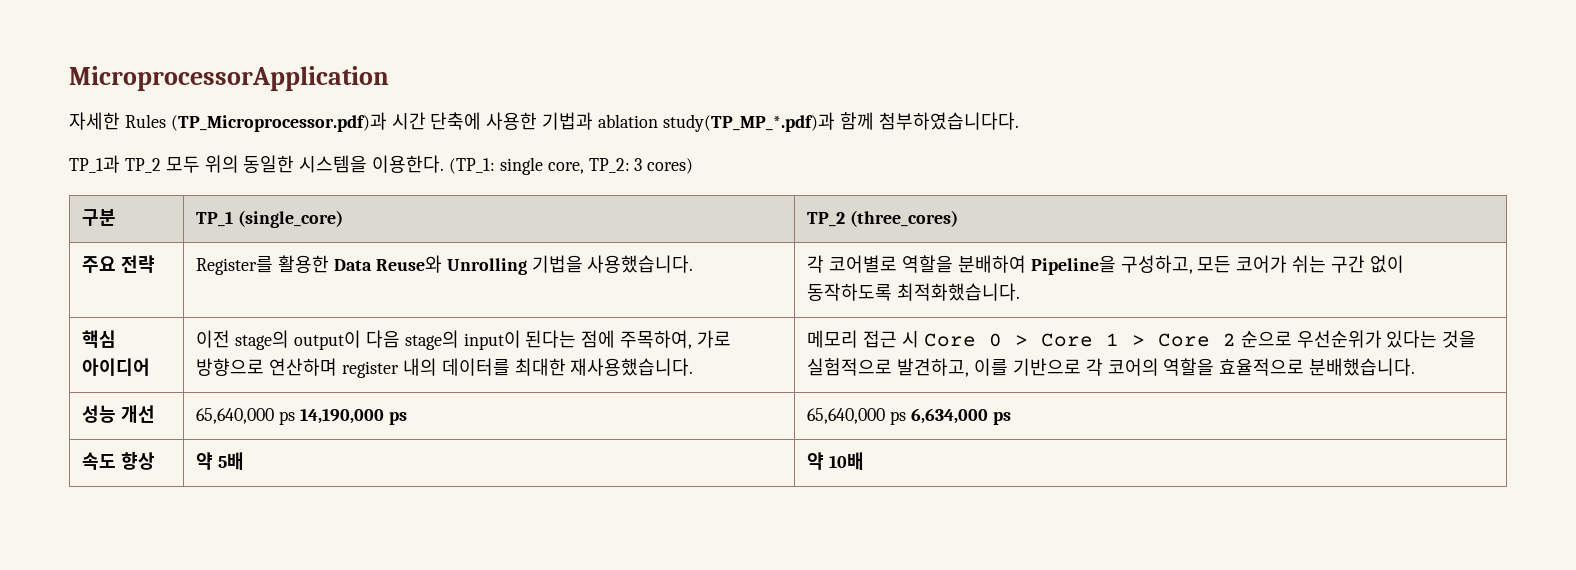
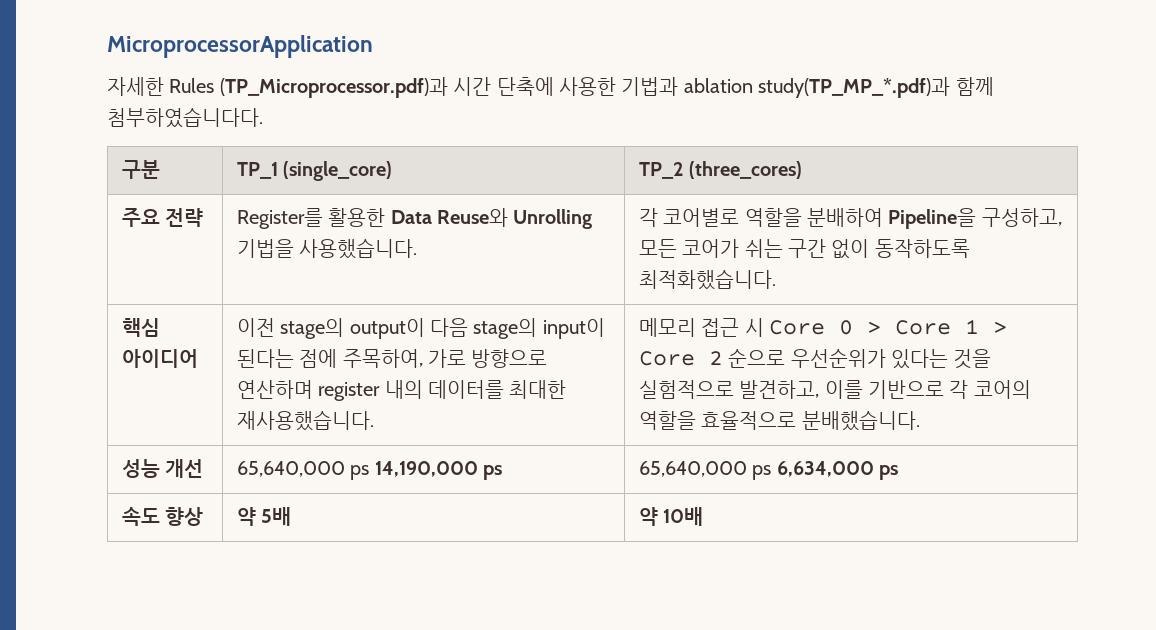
- TP_1과 TP_2 모두 위의 동일한 시스템을 이용한다. (TP_1: single core, TP_2: 3 cores)

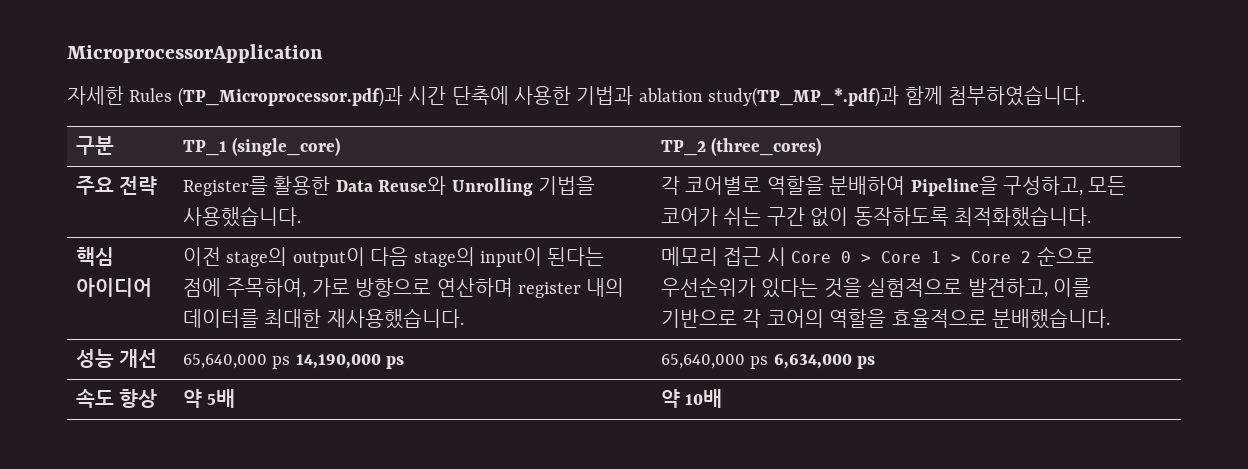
- 자세한 Rules (TP_Microprocessor.pdf)과 시간 단축에 사용한 기법과 ablation study(TP_MP_*.pdf)과 함께 첨부하였습니다다.
+ 자세한 Rules (TP_Microprocessor.pdf)과 시간 단축에 사용한 기법과 ablation study(TP_MP_*.pdf)과 함께 첨부하였습니다.

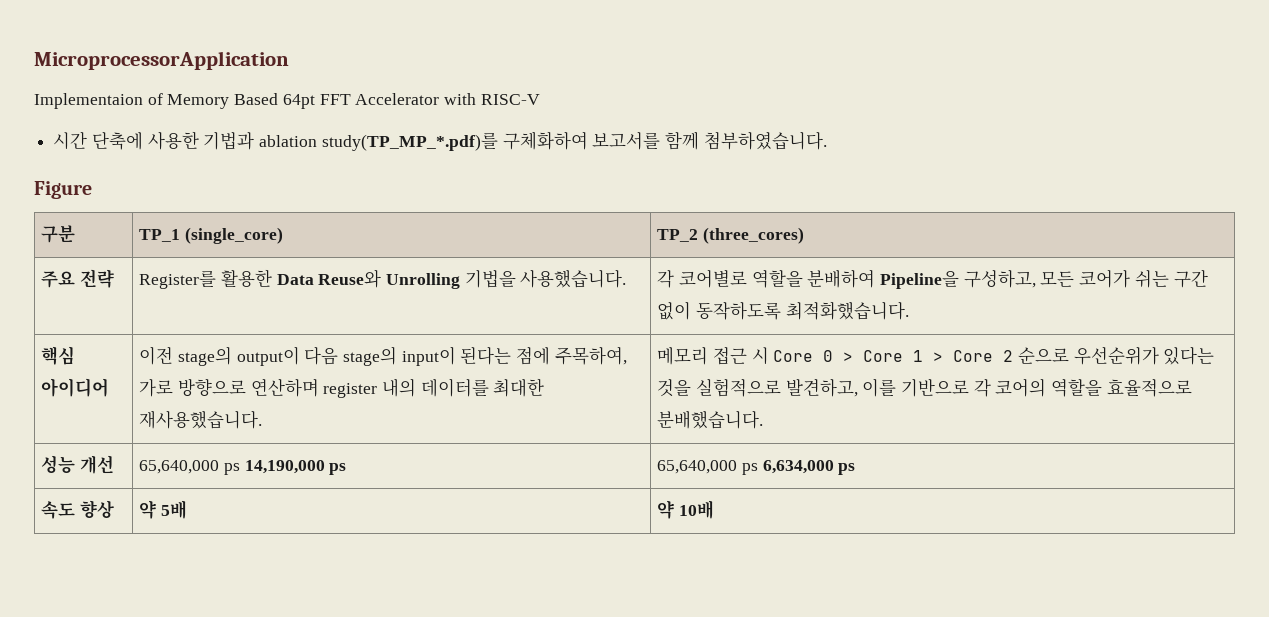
- 자세한 Rules (TP_Microprocessor.pdf)과 시간 단축에 사용한 기법과 ablation study(TP_MP_*.pdf)과 함께 첨부하였습니다.
+ Implementaion of Memory Based 64pt FFT Accelerator with RISC-V
+ 시간 단축에 사용한 기법과 ablation study(TP_MP_*.pdf)를 구체화하여 보고서를 함께 첨부하였습니다.
+ Figure

